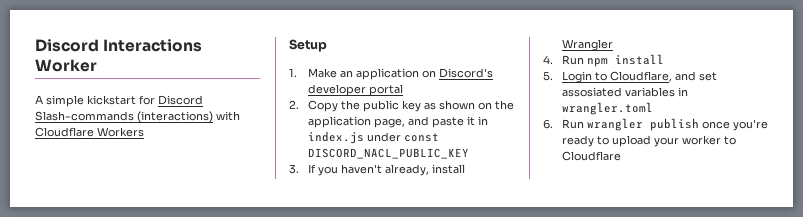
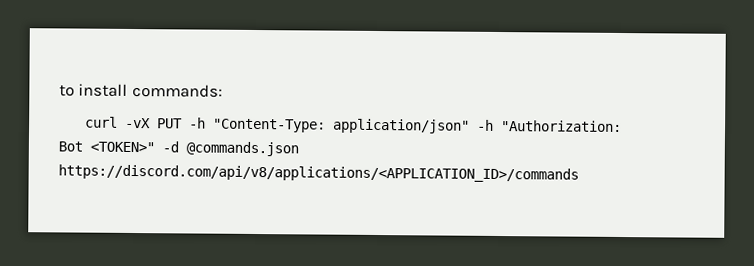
- Discord Interactions Worker
- A simple kickstart for Discord Slash-commands (interactions) with Cloudflare Workers
- Setup
- 1. Make an application on Discord's developer portal
- 2. Copy the public key as shown on the application page, and paste it in index.js under const DISCORD_NACL_PUBLIC_KEY
- 3. If you haven't already, install Wrangler
- 4. Run npm install
- 5. Login to Cloudflare, and set assosiated variables in wrangler.toml
- 6. Run wrangler publish once you're ready to upload your worker to Cloudflare
+ to install commands:
+ curl -vX PUT -h "Content-Type: application/json" -h "Authorization: Bot <TOKEN>" -d @commands.json https://discord.com/api/v8/applications/<APPLICATION_ID>/commands

